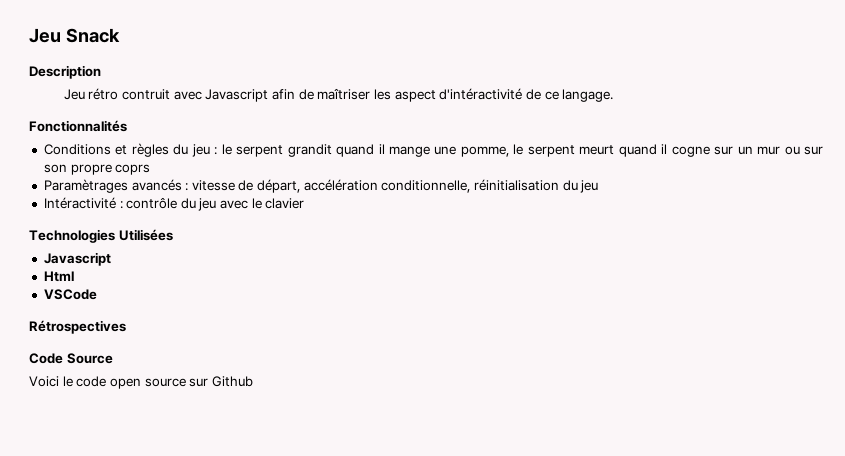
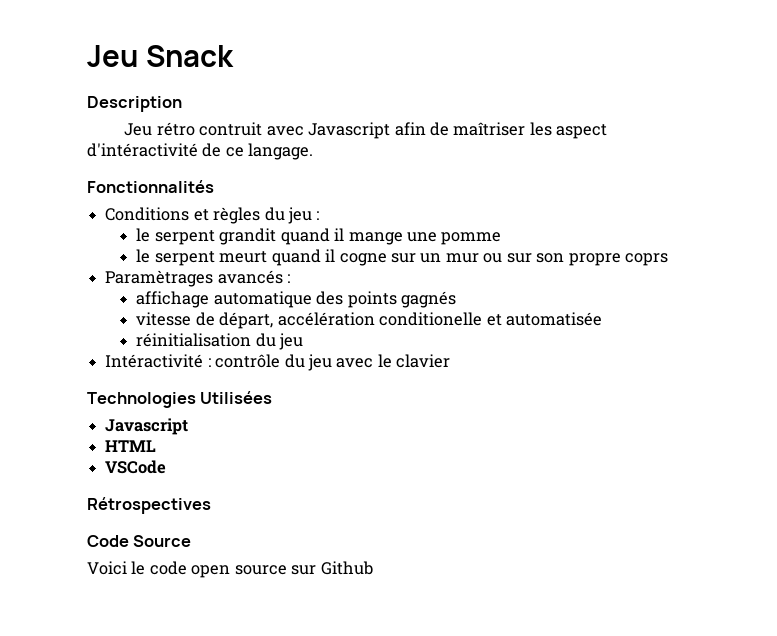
- Conditions et règles du jeu : le serpent grandit quand il mange une pomme, le serpent meurt quand il cogne sur un mur ou sur son propre coprs
+ Conditions et règles du jeu :
+ le serpent grandit quand il mange une pomme
+ le serpent meurt quand il cogne sur un mur ou sur son propre coprs
- Paramètrages avancés : vitesse de départ, accélération conditionnelle, réinitialisation du jeu
+ Paramètrages avancés :
+ affichage automatique des points gagnés
+ vitesse de départ, accélération conditionelle et automatisée
+ réinitialisation du jeu
- Html
+ HTML

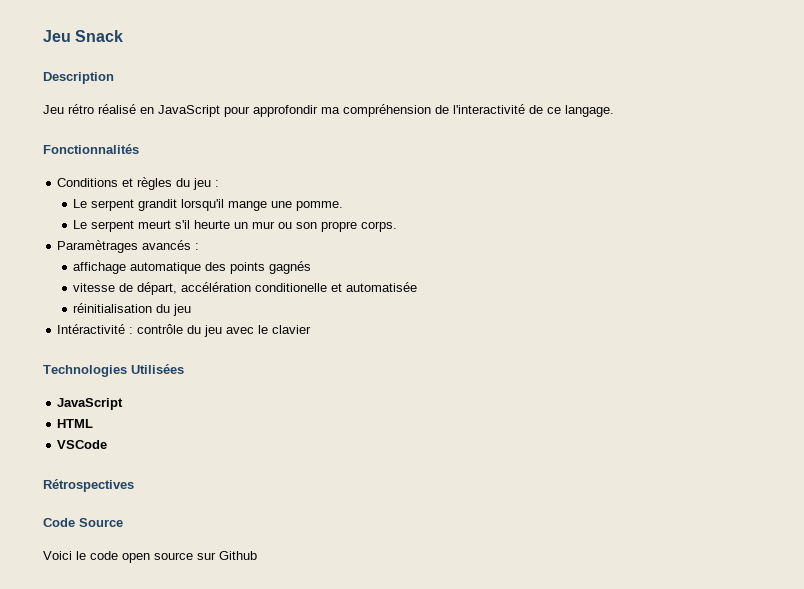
- Jeu rétro contruit avec Javascript afin de maîtriser les aspect d'intéractivité de ce langage.
+ Jeu rétro réalisé en JavaScript pour approfondir ma compréhension de l'interactivité de ce langage.
- le serpent grandit quand il mange une pomme
- le serpent meurt quand il cogne sur un mur ou sur son propre coprs
+ Le serpent grandit lorsqu'il mange une pomme.
+ Le serpent meurt s'il heurte un mur ou son propre corps.
  Technologies Utilisées
- Javascript
+ JavaScript

